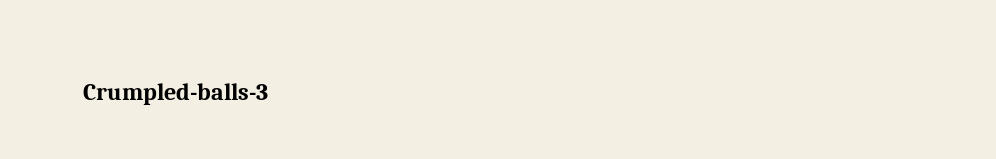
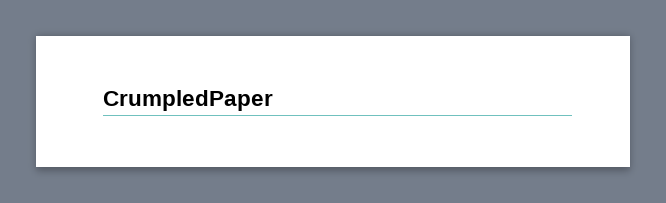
- Crumpled-balls-3
+ CrumpledPaper

